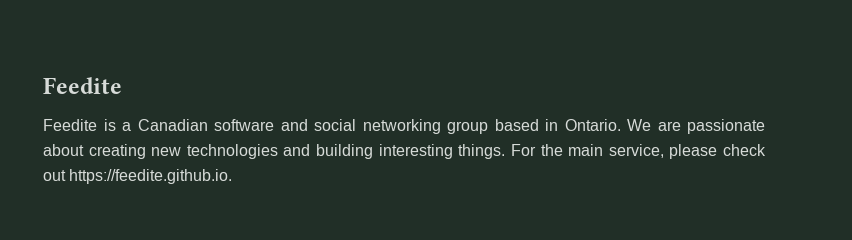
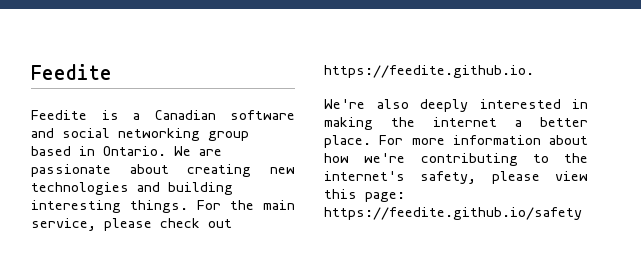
+ We're also deeply interested in making the internet a better place. For more information about how we're contributing to the internet's safety, please view this page: https://feedite.github.io/safety

